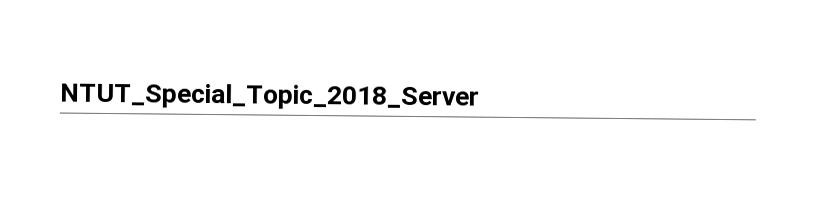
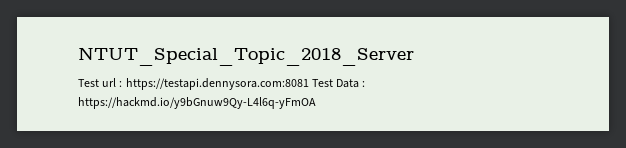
+ Test url : https://testapi.dennysora.com:8081 Test Data : https://hackmd.io/y9bGnuw9Qy-L4l6q-yFmOA

